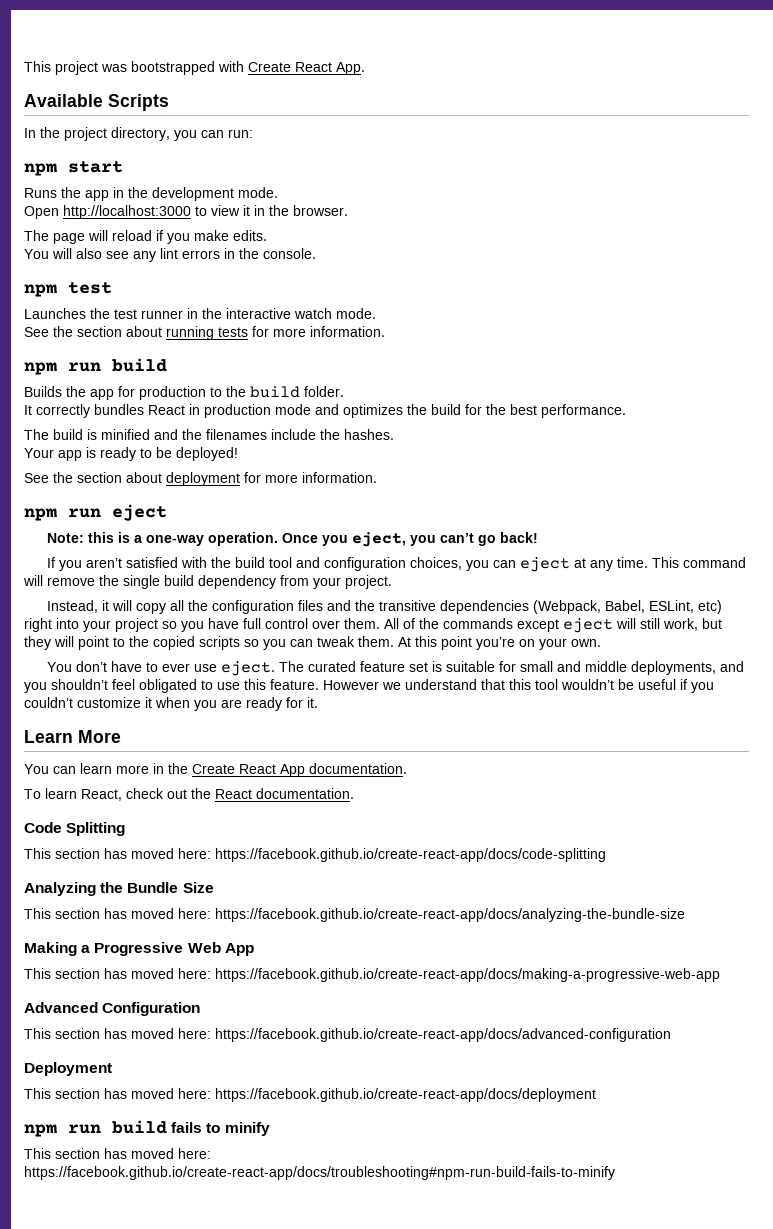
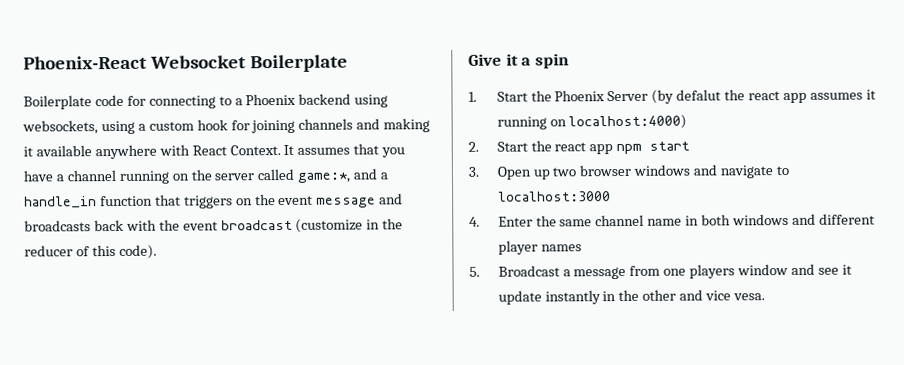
- This project was bootstrapped with Create React App.
- Available Scripts
- In the project directory, you can run:
- npm start
- Runs the app in the development mode.
- Open http://localhost:3000 to view it in the browser.
- The page will reload if you make edits.
- You will also see any lint errors in the console.
- npm test
- Launches the test runner in the interactive watch mode.
- See the section about running tests for more information.
- npm run build
- Builds the app for production to the build folder.
- It correctly bundles React in production mode and optimizes the build for the best performance.
- The build is minified and the filenames include the hashes.
- Your app is ready to be deployed!
- See the section about deployment for more information.
- npm run eject
- Note: this is a one-way operation. Once you eject, you can’t go back!
- If you aren’t satisfied with the build tool and configuration choices, you can eject at any time. This command will remove the single build dependency from your project.
- Instead, it will copy all the configuration files and the transitive dependencies (Webpack, Babel, ESLint, etc) right into your project so you have full control over them. All of the commands except eject will still work, but they will point to the copied scripts so you can tweak them. At this point you’re on your own.
- You don’t have to ever use eject. The curated feature set is suitable for small and middle deployments, and you shouldn’t feel obligated to use this feature. However we understand that this tool wouldn’t be useful if you couldn’t customize it when you are ready for it.
- Learn More
- You can learn more in the Create React App documentation.
- To learn React, check out the React documentation.
- Code Splitting
- This section has moved here: https://facebook.github.io/create-react-app/docs/code-splitting
- Analyzing the Bundle Size
- This section has moved here: https://facebook.github.io/create-react-app/docs/analyzing-the-bundle-size
- Making a Progressive Web App
- This section has moved here: https://facebook.github.io/create-react-app/docs/making-a-progressive-web-app
- Advanced Configuration
- This section has moved here: https://facebook.github.io/create-react-app/docs/advanced-configuration
- Deployment
- This section has moved here: https://facebook.github.io/create-react-app/docs/deployment
- npm run build fails to minify
- This section has moved here: https://facebook.github.io/create-react-app/docs/troubleshooting#npm-run-build-fails-to-minify
+ Phoenix-React Websocket Boilerplate
+ Boilerplate code for connecting to a Phoenix backend using websockets, using a custom hook for joining channels and making it available anywhere with React Context. It assumes that you have a channel running on the server called game:*, and a handle_in function that triggers on the event message and broadcasts back with the event broadcast (customize in the reducer of this code).
+ Give it a spin
+ 1. Start the Phoenix Server (by defalut the react app assumes it running on localhost:4000)
+ 2. Start the react app npm start
+ 3. Open up two browser windows and navigate to localhost:3000
+ 4. Enter the same channel name in both windows and different player names
+ 5. Broadcast a message from one players window and see it update instantly in the other and vice vesa.

